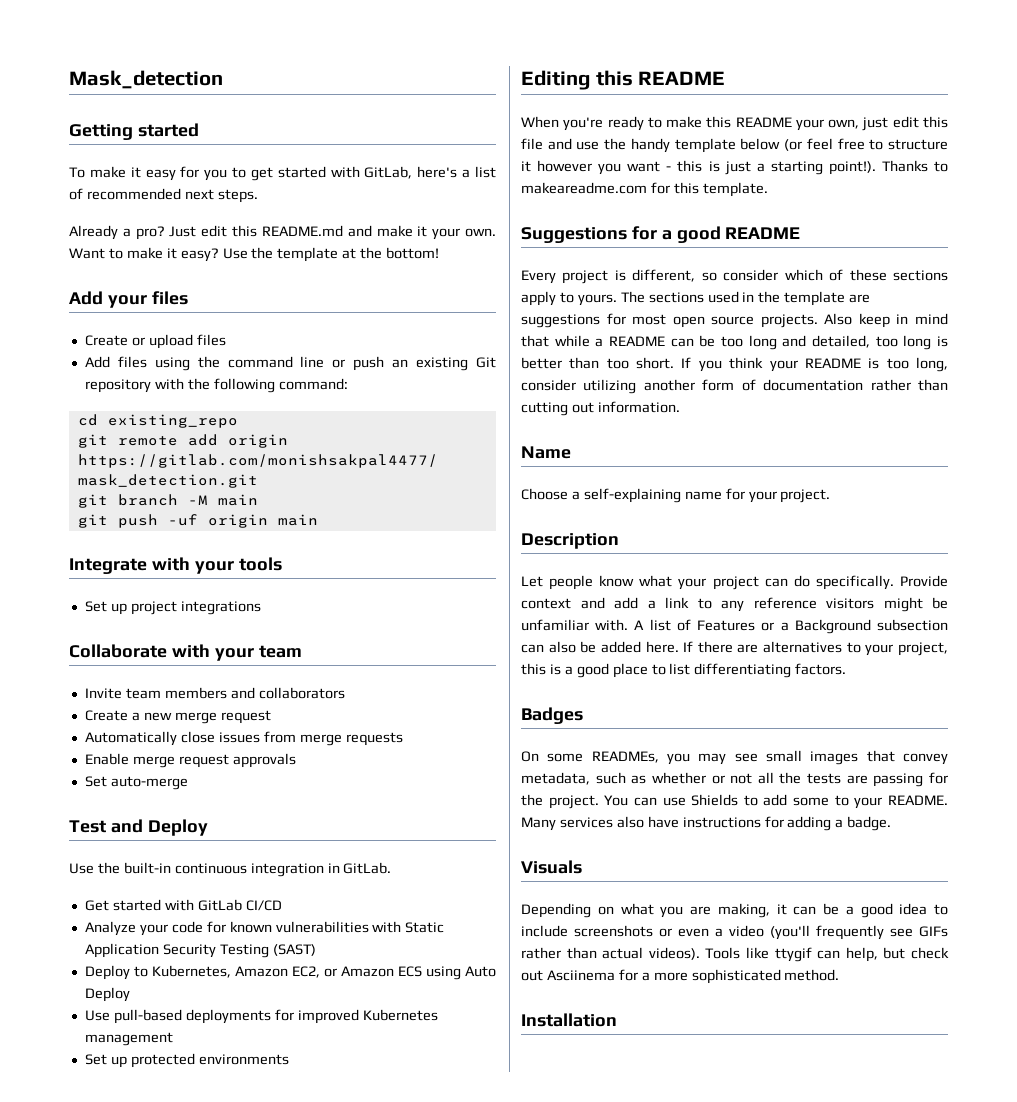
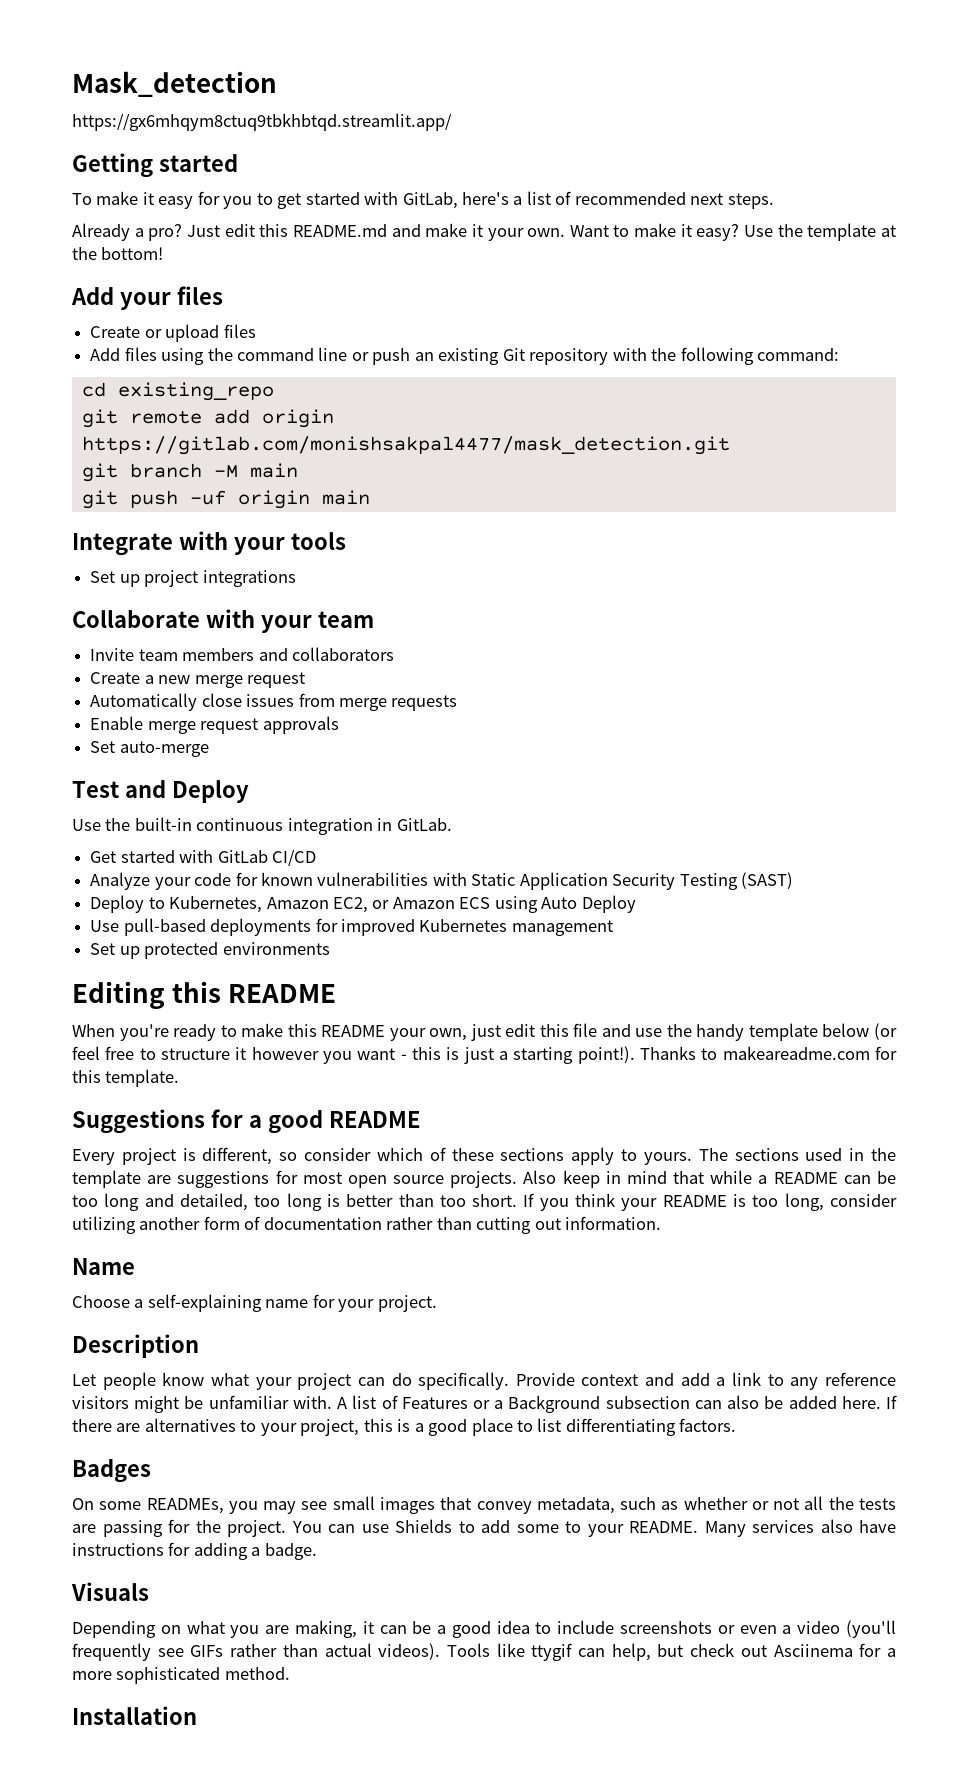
+ https://gx6mhqym8ctuq9tbkhbtqd.streamlit.app/

